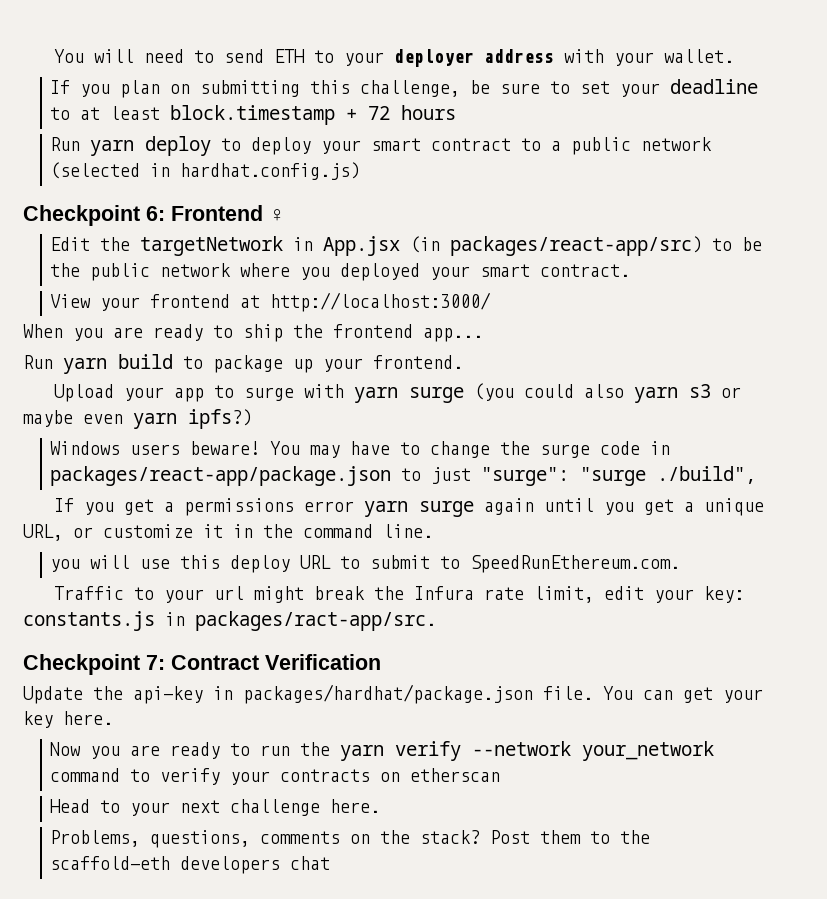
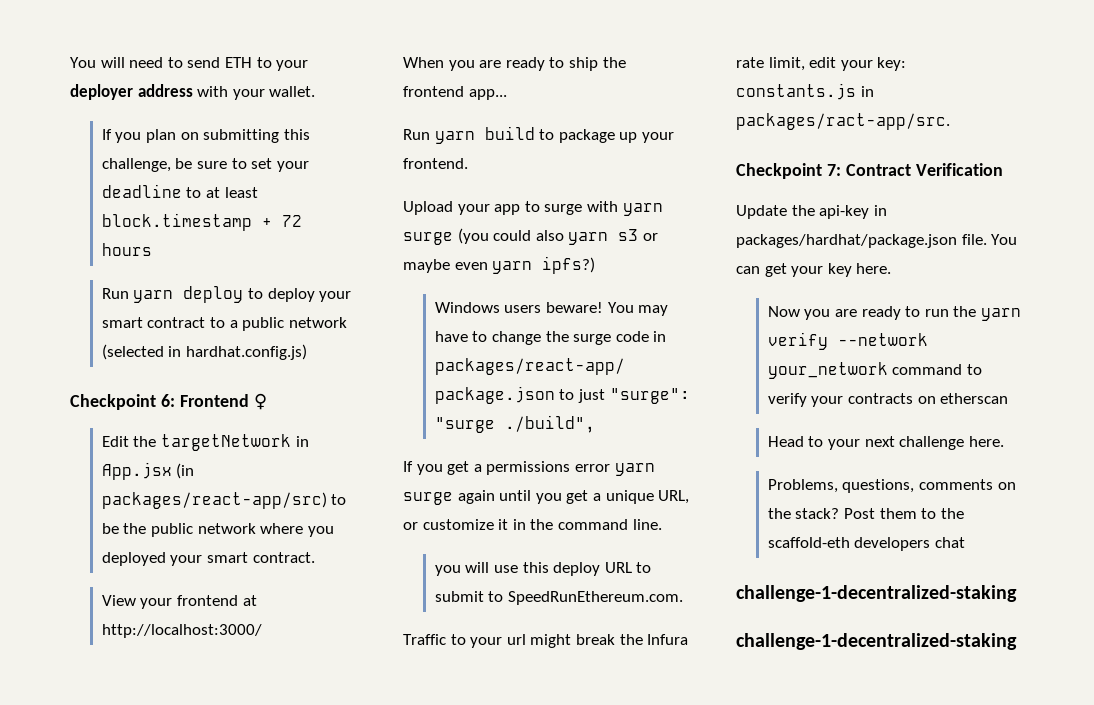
  Post them to the scaffold-eth developers chat
+ challenge-1-decentralized-staking
+ challenge-1-decentralized-staking

